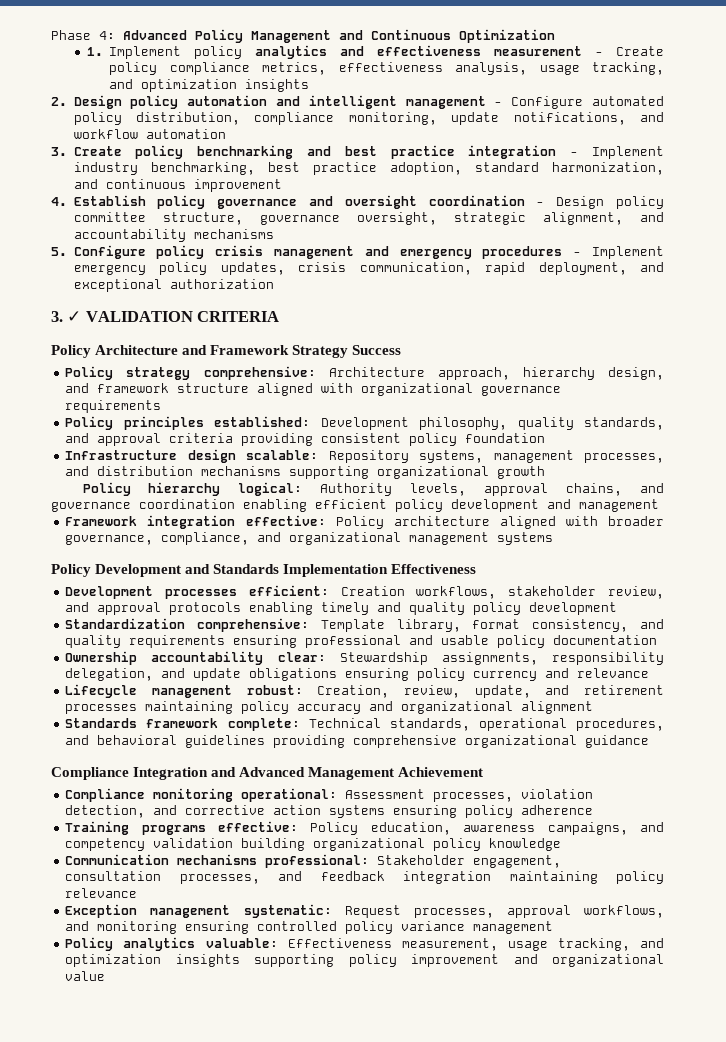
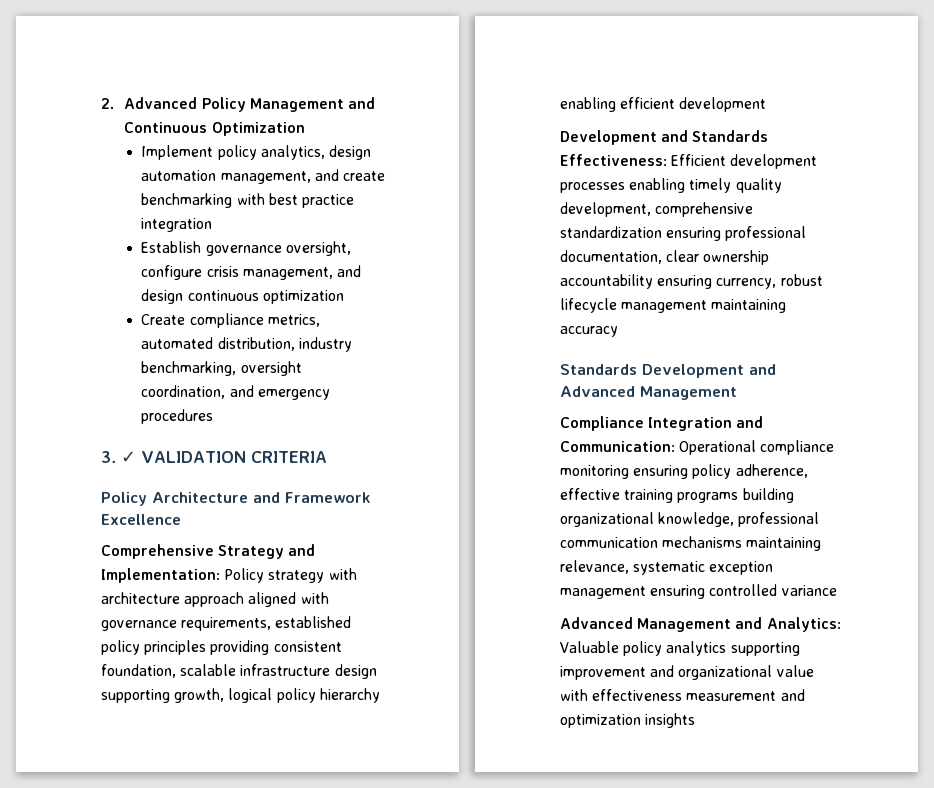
- Phase 4: Advanced Policy Management and Continuous Optimization
+ 2. Advanced Policy Management and Continuous Optimization
- 1. Implement policy analytics and effectiveness measurement - Create policy compliance metrics, effectiveness analysis, usage tracking, and optimization insights
- 2. Design policy automation and intelligent management - Configure automated policy distribution, compliance monitoring, update notifications, and workflow automation
- 3. Create policy benchmarking and best practice integration - Implement industry benchmarking, best practice adoption, standard harmonization, and continuous improvement
- 4. Establish policy governance and oversight coordination - Design policy committee structure, governance oversight, strategic alignment, and accountability mechanisms
- 5. Configure policy crisis management and emergency procedures - Implement emergency policy updates, crisis communication, rapid deployment, and exceptional authorization
+ Implement policy analytics, design automation management, and create benchmarking with best practice integration
+ Establish governance oversight, configure crisis management, and design continuous optimization
+ Create compliance metrics, automated distribution, industry benchmarking, oversight coordination, and emergency procedures
- Policy Architecture and Framework Strategy Success
- Policy strategy comprehensive: Architecture approach, hierarchy design, and framework structure aligned with organizational governance requirements
- Policy principles established: Development philosophy, quality standards, and approval criteria providing consistent policy foundation
- Infrastructure design scalable: Repository systems, management processes, and distribution mechanisms supporting organizational growth
- Policy hierarchy logical: Authority levels, approval chains, and governance coordination enabling efficient policy development and management
- Framework integration effective: Policy architecture aligned with broader governance, compliance, and organizational management systems
- Policy Development and Standards Implementation Effectiveness
- Development processes efficient: Creation workflows, stakeholder review, and approval protocols enabling timely and quality policy development
- Standardization comprehensive: Template library, format consistency, and quality requirements ensuring professional and usable policy documentation
- Ownership accountability clear: Stewardship assignments, responsibility delegation, and update obligations ensuring policy currency and relevance
- Lifecycle management robust: Creation, review, update, and retirement processes maintaining policy accuracy and organizational alignment
- Standards framework complete: Technical standards, operational procedures, and behavioral guidelines providing comprehensive organizational guidance
- Compliance Integration and Advanced Management Achievement
- Compliance monitoring operational: Assessment processes, violation detection, and corrective action systems ensuring policy adherence
- Training programs effective: Policy education, awareness campaigns, and competency validation building organizational policy knowledge
- Communication mechanisms professional: Stakeholder engagement, consultation processes, and feedback integration maintaining policy relevance
- Exception management systematic: Request processes, approval workflows, and monitoring ensuring controlled policy variance management
- Policy analytics valuable: Effectiveness measurement, usage tracking, and optimization insights supporting policy improvement and organizational value
+ Policy Architecture and Framework Excellence
+ Comprehensive Strategy and Implementation: Policy strategy with architecture approach aligned with governance requirements, established policy principles providing consistent foundation, scalable infrastructure design supporting growth, logical policy hierarchy enabling efficient development
+ Development and Standards Effectiveness: Efficient development processes enabling timely quality development, comprehensive standardization ensuring professional documentation, clear ownership accountability ensuring currency, robust lifecycle management maintaining accuracy
+ Standards Development and Advanced Management
+ Compliance Integration and Communication: Operational compliance monitoring ensuring policy adherence, effective training programs building organizational knowledge, professional communication mechanisms maintaining relevance, systematic exception management ensuring controlled variance
+ Advanced Management and Analytics: Valuable policy analytics supporting improvement and organizational value with effectiveness measurement and optimization insights

